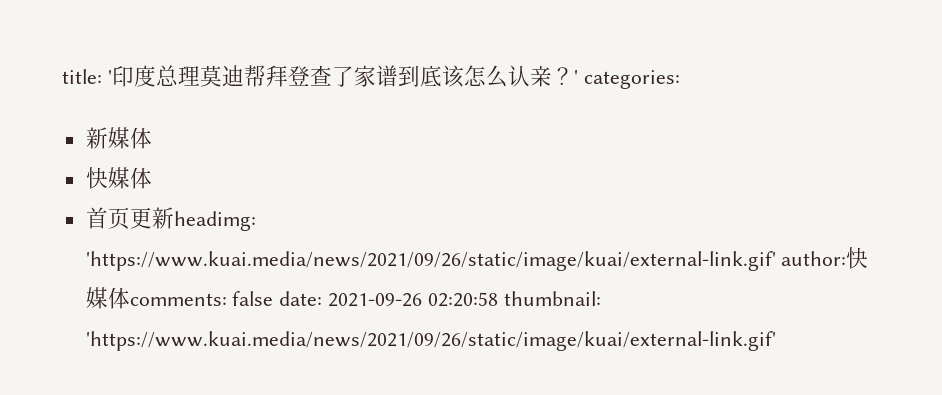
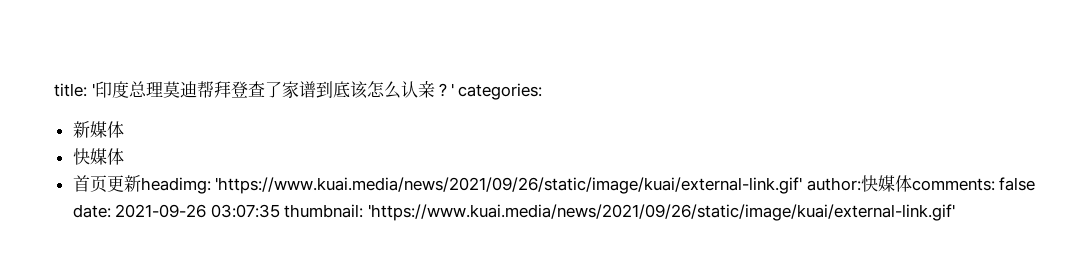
- 首页更新headimg: 'https://www.kuai.media/news/2021/09/26/static/image/kuai/external-link.gif' author:快媒体comments: false date: 2021-09-26 02:20:58 thumbnail: 'https://www.kuai.media/news/2021/09/26/static/image/kuai/external-link.gif'
+ 首页更新headimg: 'https://www.kuai.media/news/2021/09/26/static/image/kuai/external-link.gif' author:快媒体comments: false date: 2021-09-26 03:07:35 thumbnail: 'https://www.kuai.media/news/2021/09/26/static/image/kuai/external-link.gif'

